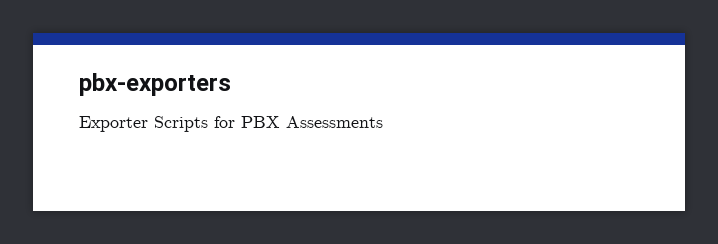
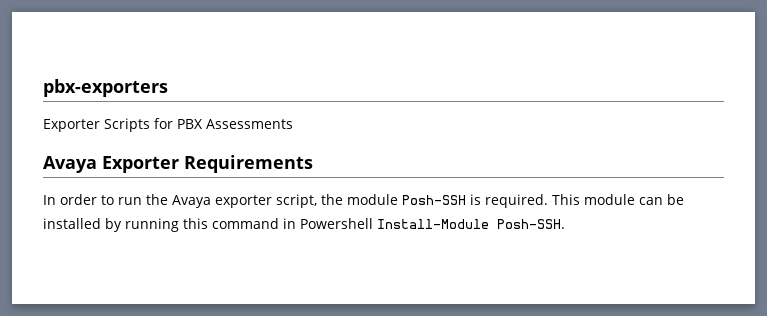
+ Avaya Exporter Requirements
+ In order to run the Avaya exporter script, the module Posh-SSH is required. This module can be installed by running this command in Powershell Install-Module Posh-SSH.

